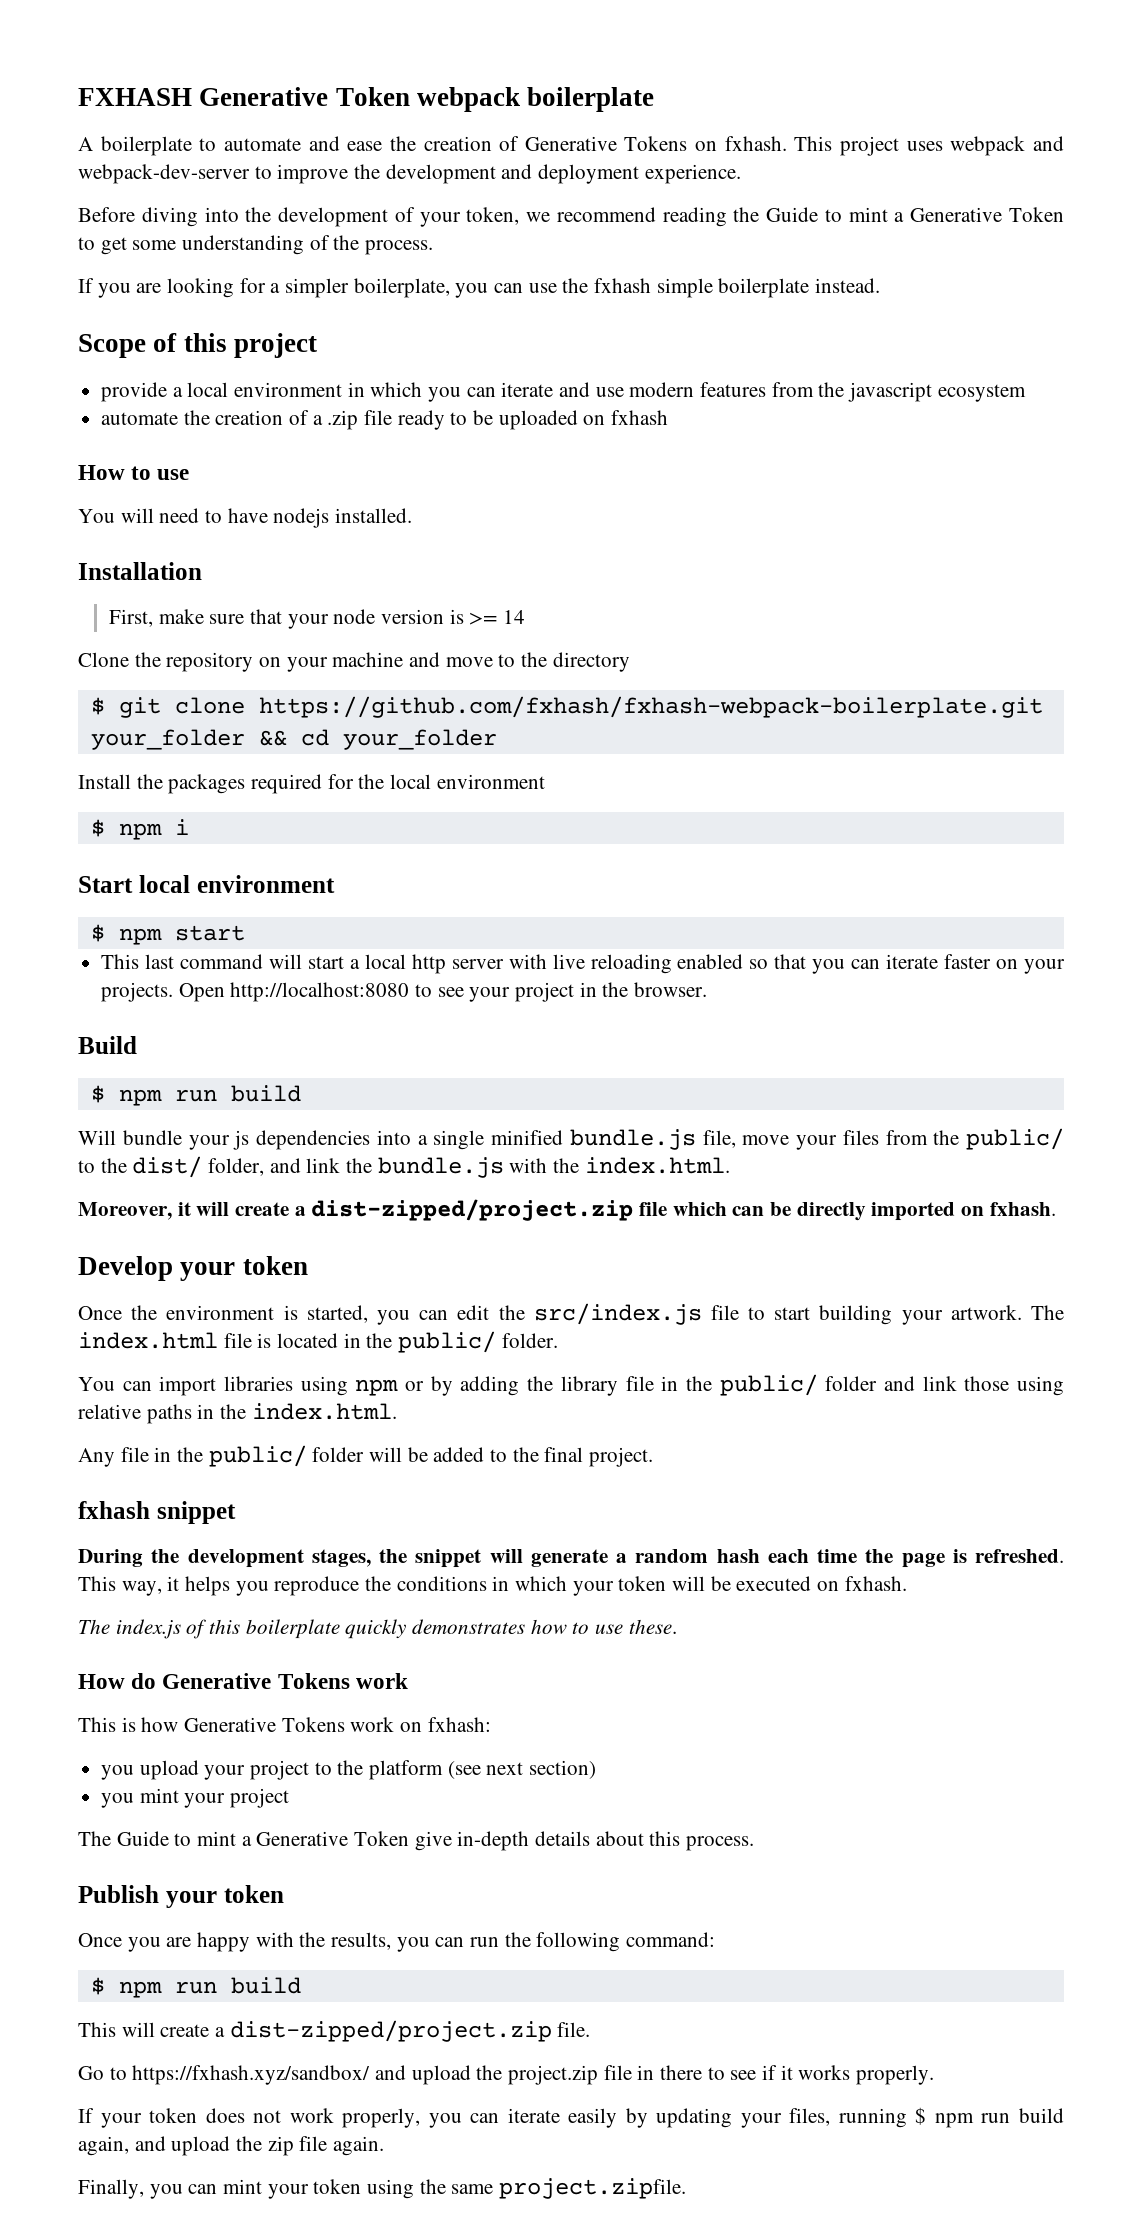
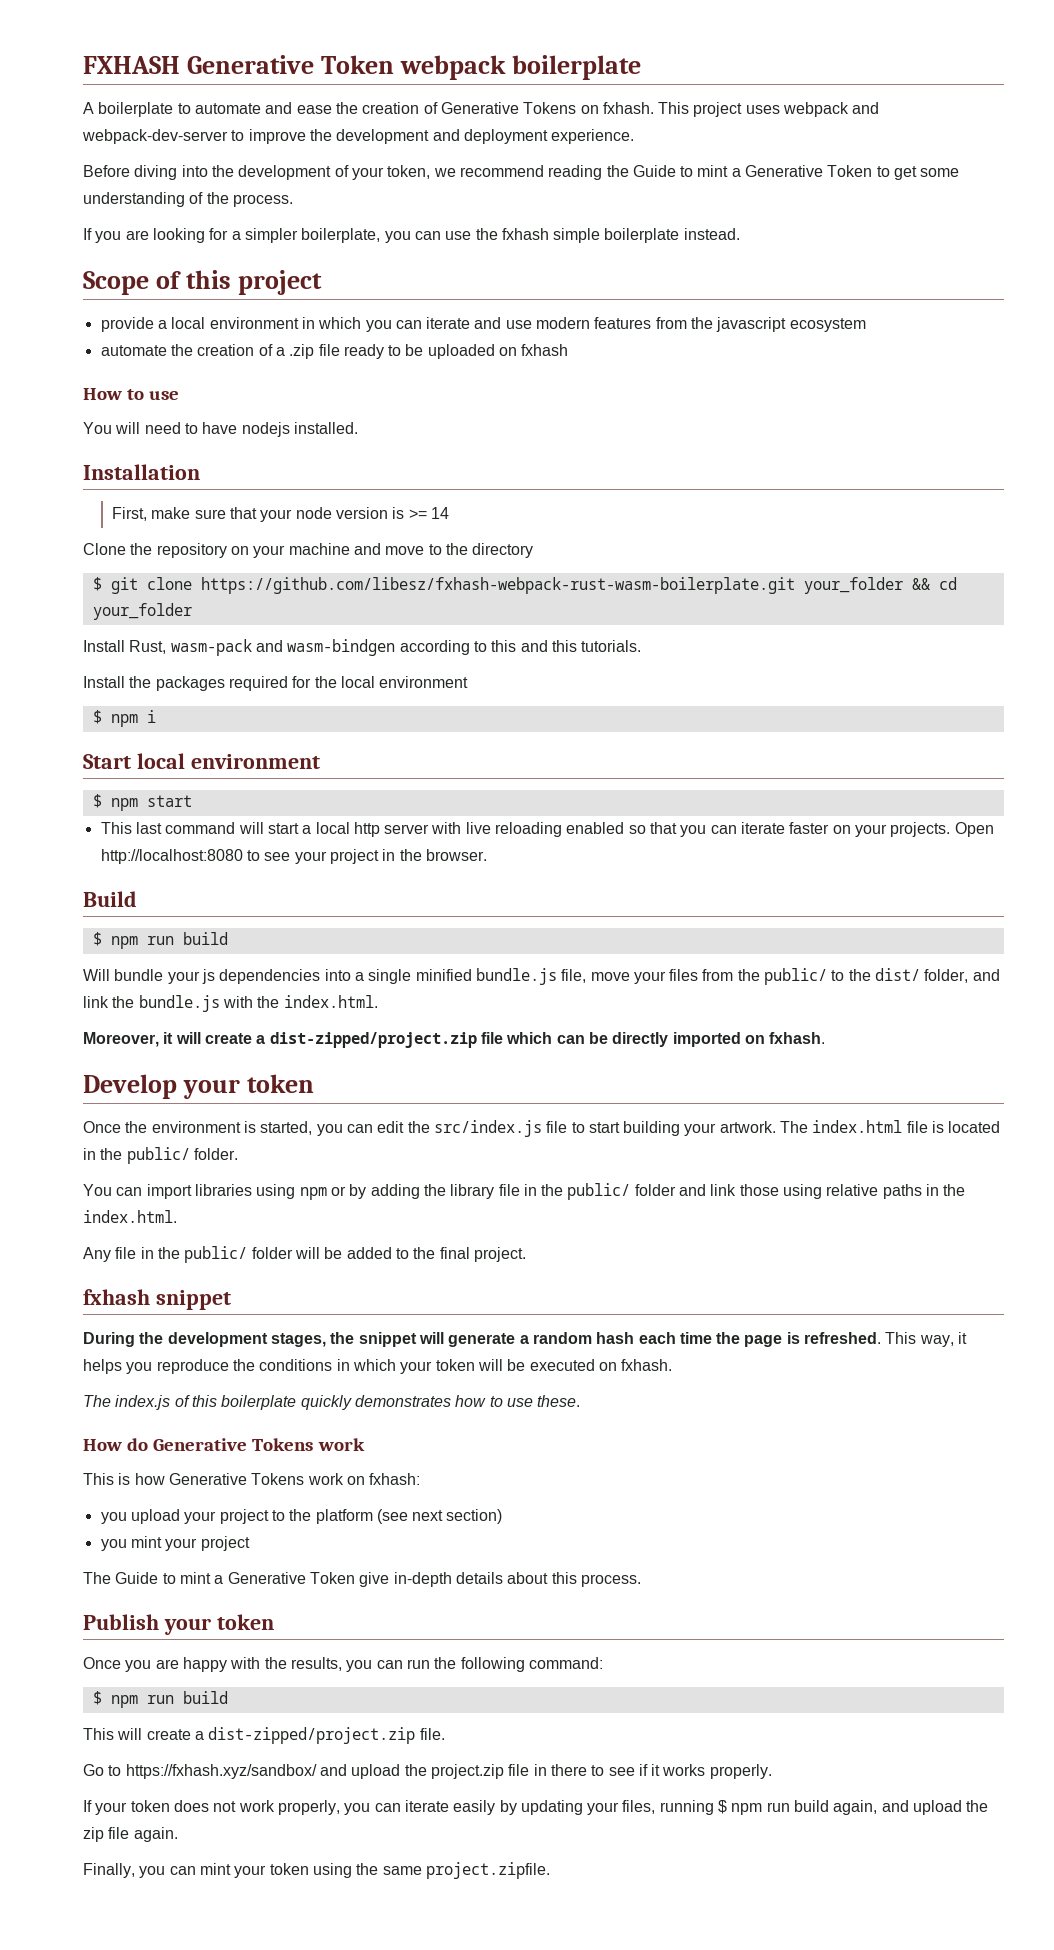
- $ git clone https://github.com/fxhash/fxhash-webpack-boilerplate.git your_folder && cd your_folder
+ $ git clone https://github.com/libesz/fxhash-webpack-rust-wasm-boilerplate.git your_folder && cd your_folder
+ Install Rust, wasm-pack and wasm-bindgen according to this and this tutorials.

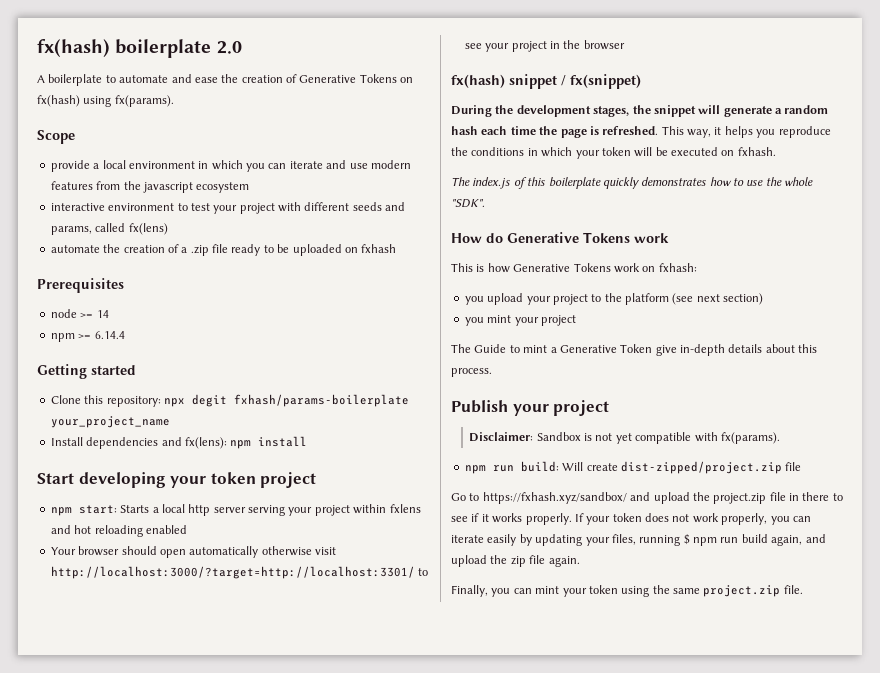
- FXHASH Generative Token webpack boilerplate
+ fx(hash) boilerplate 2.0
- A boilerplate to automate and ease the creation of Generative Tokens on fxhash. This project uses webpack and webpack-dev-server to improve the development and deployment experience.
- Before diving into the development of your token, we recommend reading the Guide to mint a Generative Token to get some understanding of the process.
- If you are looking for a simpler boilerplate, you can use the fxhash simple boilerplate instead.
- Scope of this project
+ A boilerplate to automate and ease the creation of Generative Tokens on fx(hash) using fx(params).
+ Scope
+ interactive environment to test your project with different seeds and params, called fx(lens)
- How to use
- You will need to have nodejs installed.
- Installation
- First, make sure that your node version is >= 14
- Clone the repository on your machine and move to the directory
- $ git clone https://github.com/libesz/fxhash-webpack-rust-wasm-boilerplate.git your_folder && cd your_folder
- Install Rust, wasm-pack and wasm-bindgen according to this and this tutorials.
- Install the packages required for the local environment
- $ npm i
- Start local environment
- $ npm start
- This last command will start a local http server with live reloading enabled so that you can iterate faster on your projects. Open http://localhost:8080 to see your project in the browser.
- Build
- $ npm run build
- Will bundle your js dependencies into a single minified bundle.js file, move your files from the public/ to the dist/ folder, and link the bundle.js with the index.html.
- Moreover, it will create a dist-zipped/project.zip file which can be directly imported on fxhash.
- Develop your token
- Once the environment is started, you can edit the src/index.js file to start building your artwork. The index.html file is located in the public/ folder.
- You can import libraries using npm or by adding the library file in the public/ folder and link those using relative paths in the index.html.
- Any file in the public/ folder will be added to the final project.
- fxhash snippet
+ Prerequisites
+ node >= 14
+ npm >= 6.14.4
+ Getting started
+ Clone this repository: npx degit fxhash/params-boilerplate your_project_name
+ Install dependencies and fx(lens): npm install
+ Start developing your token project
+ npm start: Starts a local http server serving your project within fxlens and hot reloading enabled
+ Your browser should open automatically otherwise visit http://localhost:3000/?target=http://localhost:3301/ to see your project in the browser
+ fx(hash) snippet / fx(snippet)
- The index.js of this boilerplate quickly demonstrates how to use these.
+ The index.js of this boilerplate quickly demonstrates how to use the whole "SDK".
- Publish your token
- Once you are happy with the results, you can run the following command:
- $ npm run build
- This will create a dist-zipped/project.zip file.
+ Publish your project
+ Disclaimer: Sandbox is not yet compatible with fx(params).
+ npm run build: Will create dist-zipped/project.zip file
- Go to https://fxhash.xyz/sandbox/ and upload the project.zip file in there to see if it works properly.
- If your token does not work properly, you can iterate easily by updating your files, running $ npm run build again, and upload the zip file again.
+ Go to https://fxhash.xyz/sandbox/ and upload the project.zip file in there to see if it works properly. If your token does not work properly, you can iterate easily by updating your files, running $ npm run build again, and upload the zip file again.
- Finally, you can mint your token using the same project.zipfile.
+ Finally, you can mint your token using the same project.zip file.

